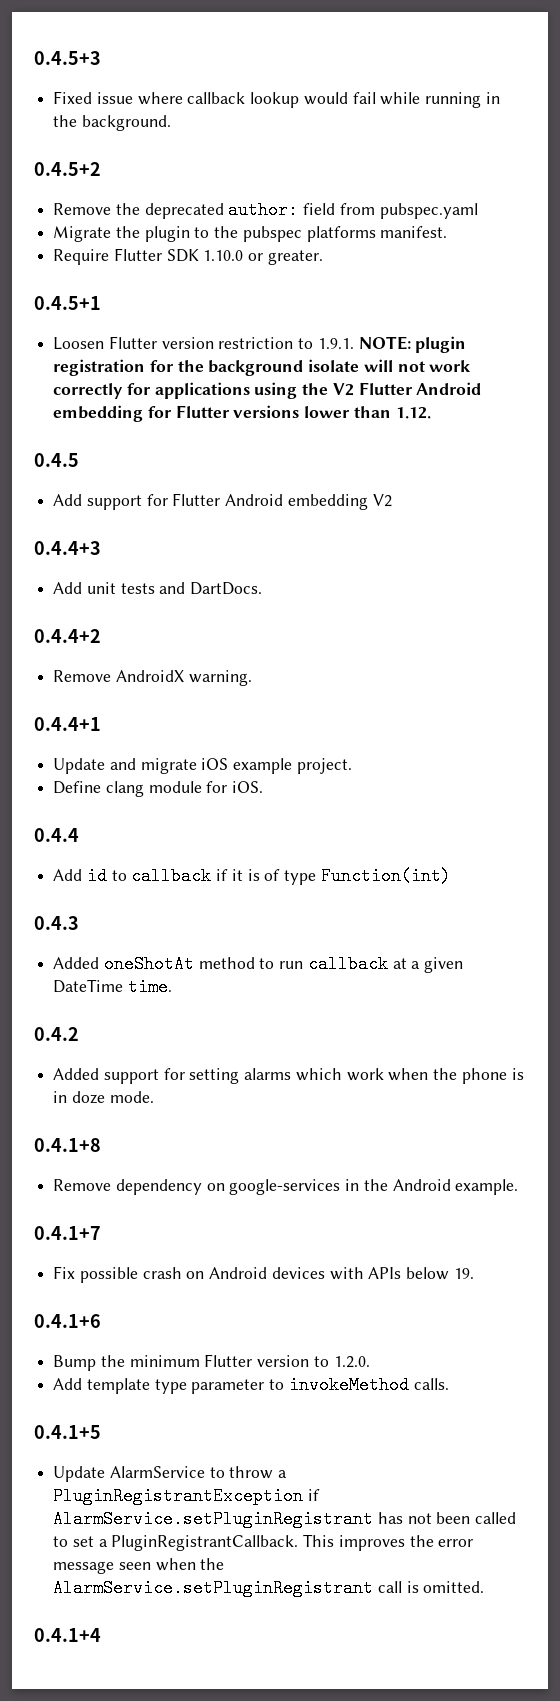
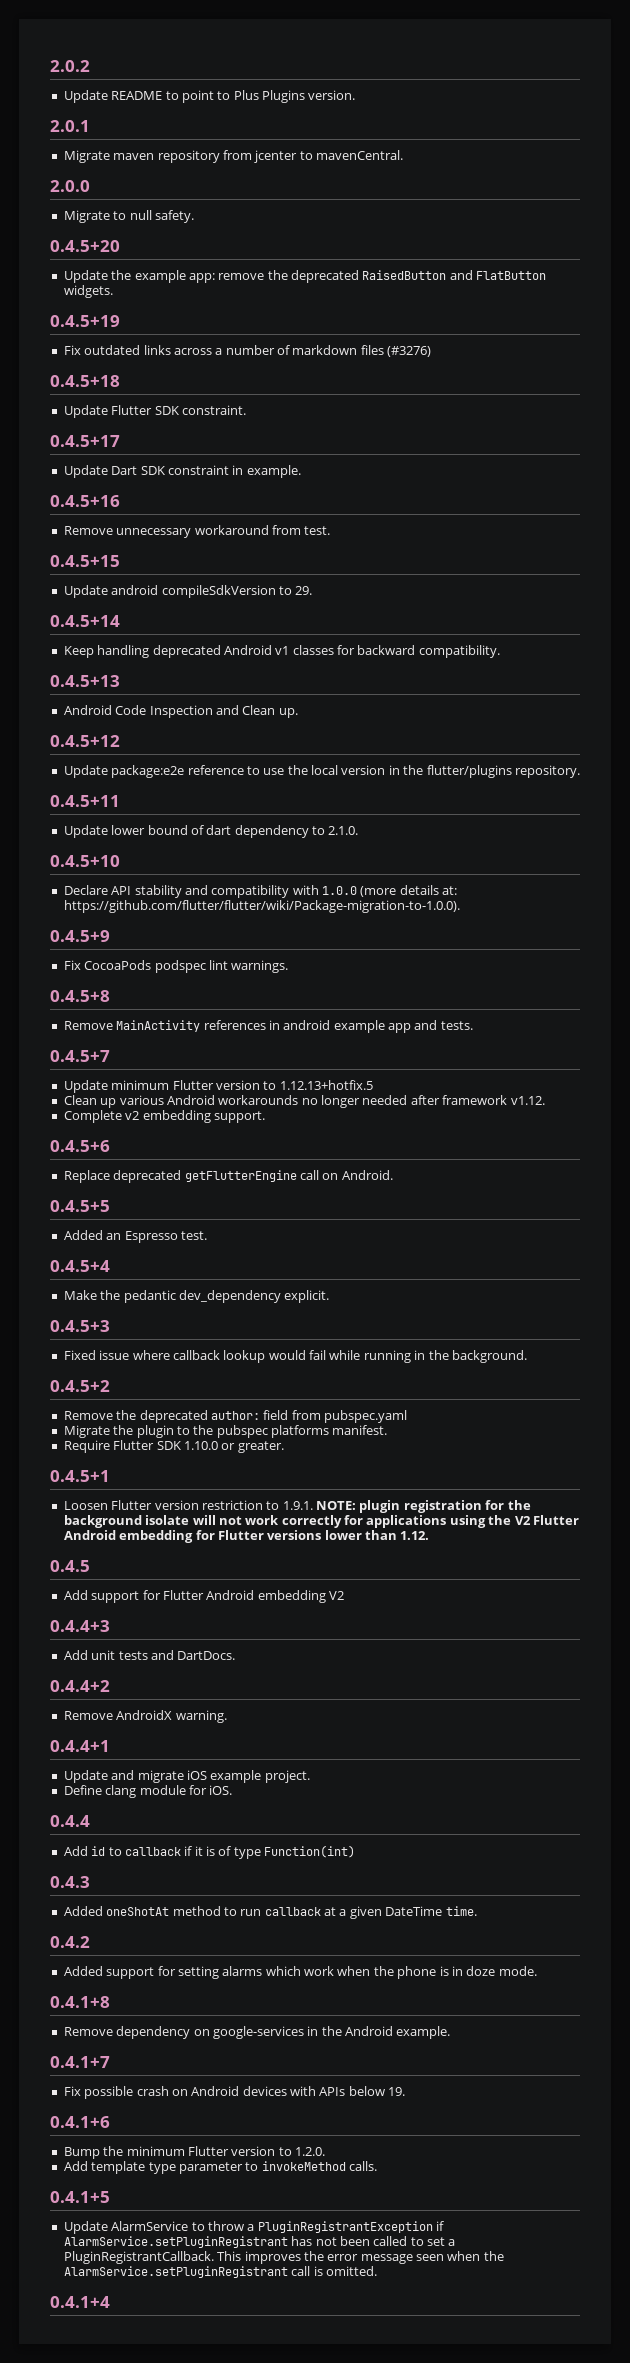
+ 2.0.2
+ Update README to point to Plus Plugins version.
+ 2.0.1
+ Migrate maven repository from jcenter to mavenCentral.
+ 2.0.0
+ Migrate to null safety.
+ 0.4.5+20
+ Update the example app: remove the deprecated RaisedButton and FlatButton widgets.
+ 0.4.5+19
+ Fix outdated links across a number of markdown files (#3276)
+ 0.4.5+18
+ Update Flutter SDK constraint.
+ 0.4.5+17
+ Update Dart SDK constraint in example.
+ 0.4.5+16
+ Remove unnecessary workaround from test.
+ 0.4.5+15
+ Update android compileSdkVersion to 29.
+ 0.4.5+14
+ Keep handling deprecated Android v1 classes for backward compatibility.
+ 0.4.5+13
+ Android Code Inspection and Clean up.
+ 0.4.5+12
+ Update package:e2e reference to use the local version in the flutter/plugins repository.
+ 0.4.5+11
+ Update lower bound of dart dependency to 2.1.0.
+ 0.4.5+10
+ Declare API stability and compatibility with 1.0.0 (more details at: https://github.com/flutter/flutter/wiki/Package-migration-to-1.0.0).
+ 0.4.5+9
+ Fix CocoaPods podspec lint warnings.
+ 0.4.5+8
+ Remove MainActivity references in android example app and tests.
+ 0.4.5+7
+ Update minimum Flutter version to 1.12.13+hotfix.5
+ Clean up various Android workarounds no longer needed after framework v1.12.
+ Complete v2 embedding support.
+ 0.4.5+6
+ Replace deprecated getFlutterEngine call on Android.
+ 0.4.5+5
+ Added an Espresso test.
+ 0.4.5+4
+ Make the pedantic dev_dependency explicit.

